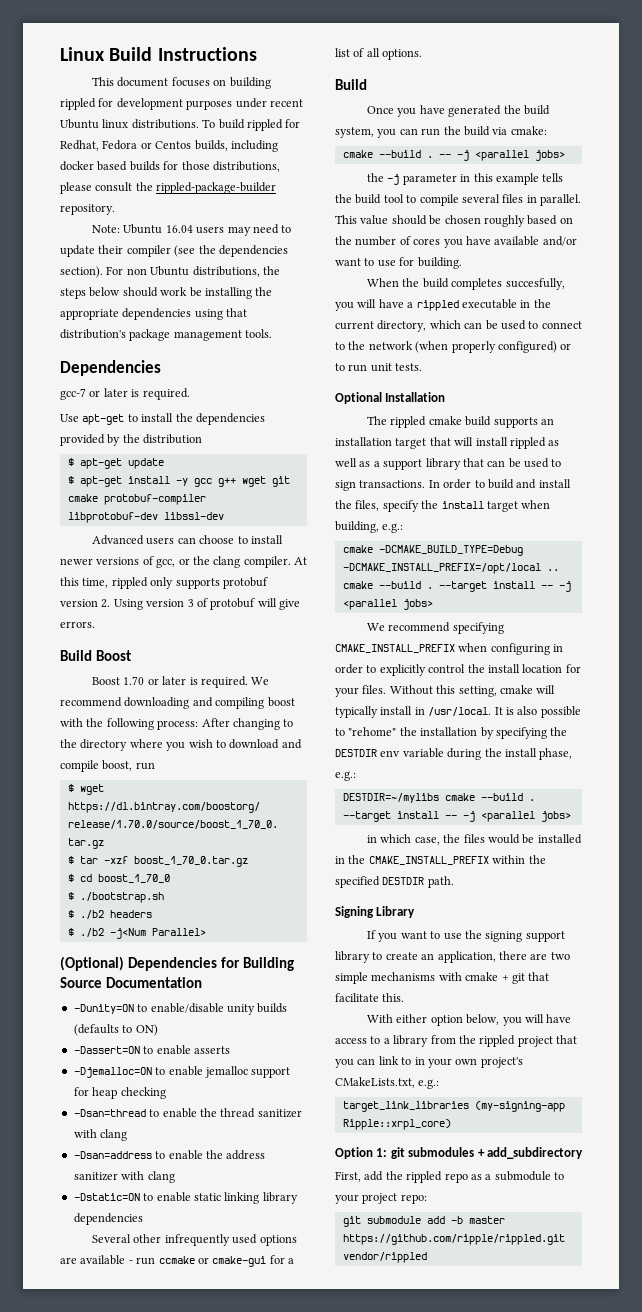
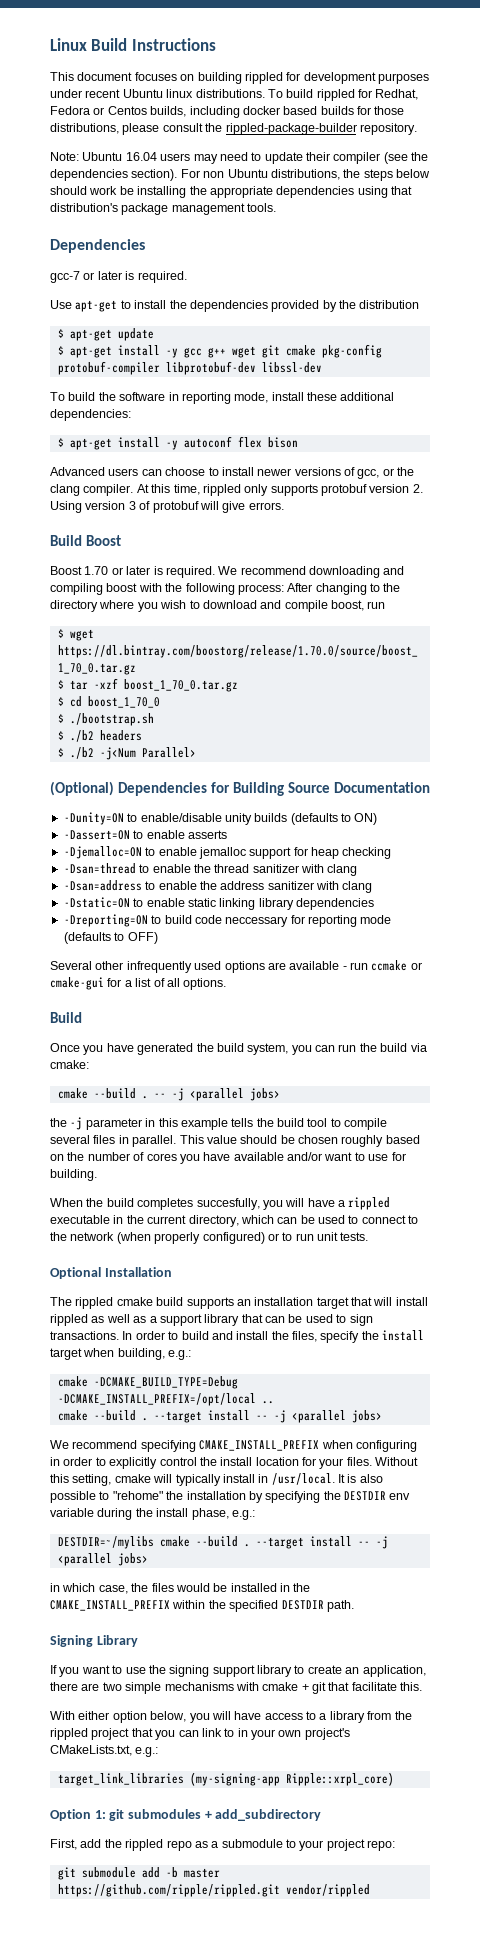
- $ apt-get install -y gcc g++ wget git cmake protobuf-compiler libprotobuf-dev libssl-dev
+ $ apt-get install -y gcc g++ wget git cmake pkg-config protobuf-compiler libprotobuf-dev libssl-dev
+ To build the software in reporting mode, install these additional dependencies:
+ $ apt-get install -y autoconf flex bison
+ -Dreporting=ON to build code neccessary for reporting mode (defaults to OFF)

